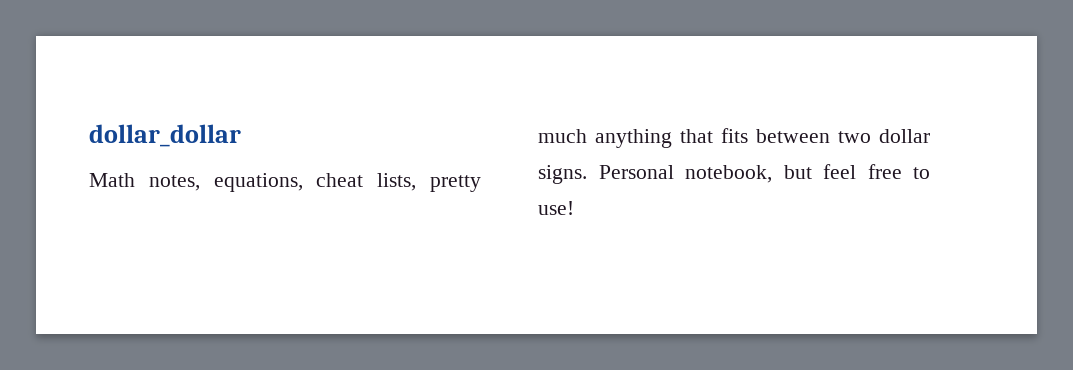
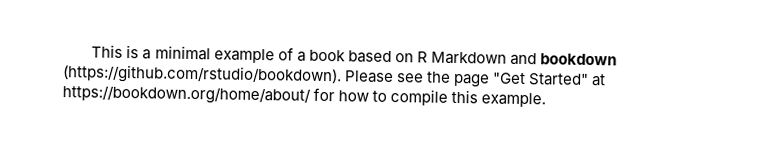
- dollar_dollar
- Math notes, equations, cheat lists, pretty much anything that fits between two dollar signs. Personal notebook, but feel free to use!
+ This is a minimal example of a book based on R Markdown and bookdown (https://github.com/rstudio/bookdown). Please see the page "Get Started" at https://bookdown.org/home/about/ for how to compile this example.

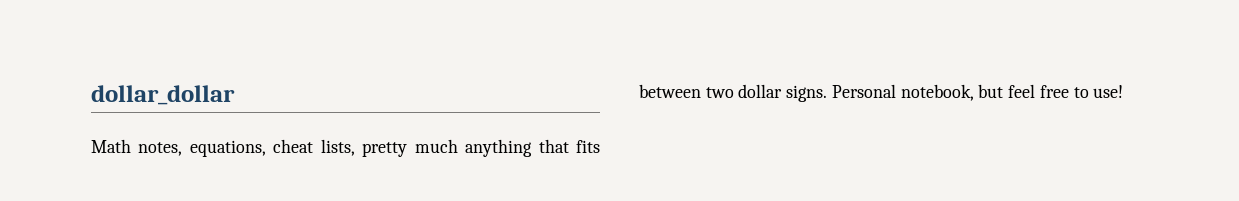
- This is a minimal example of a book based on R Markdown and bookdown (https://github.com/rstudio/bookdown). Please see the page "Get Started" at https://bookdown.org/home/about/ for how to compile this example.
+ dollar_dollar
+ Math notes, equations, cheat lists, pretty much anything that fits between two dollar signs. Personal notebook, but feel free to use!

